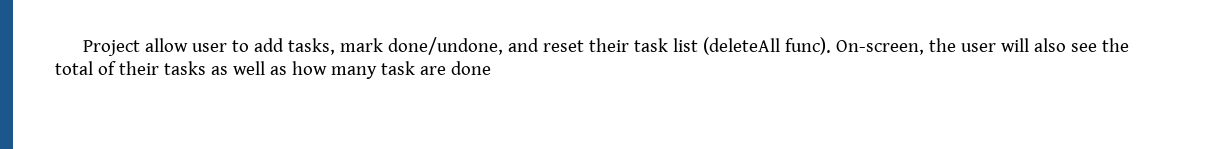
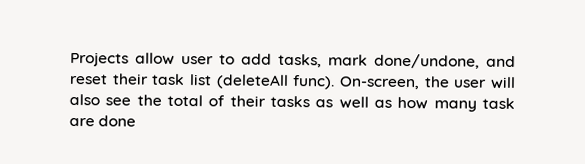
- Project allow user to add tasks, mark done/undone, and reset their task list (deleteAll func).
+ Projects allow user to add tasks, mark done/undone, and reset their task list (deleteAll func).

